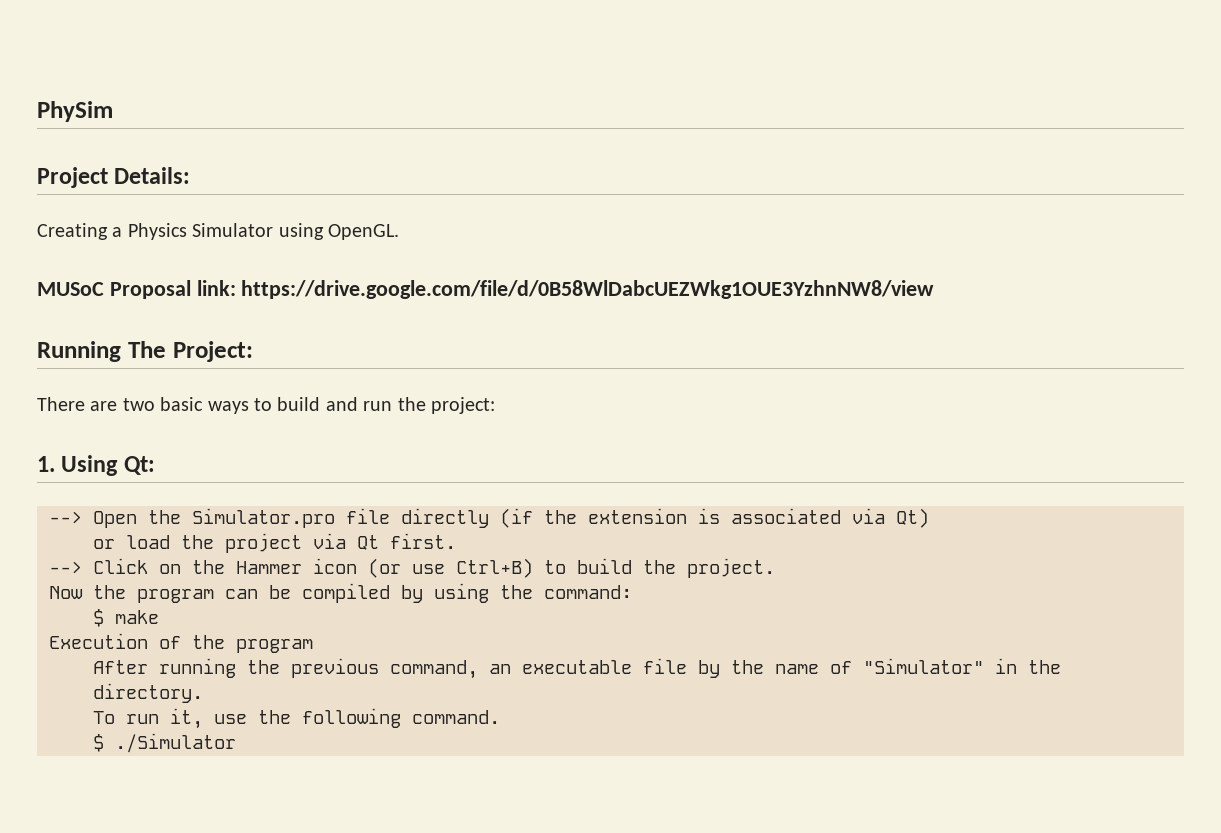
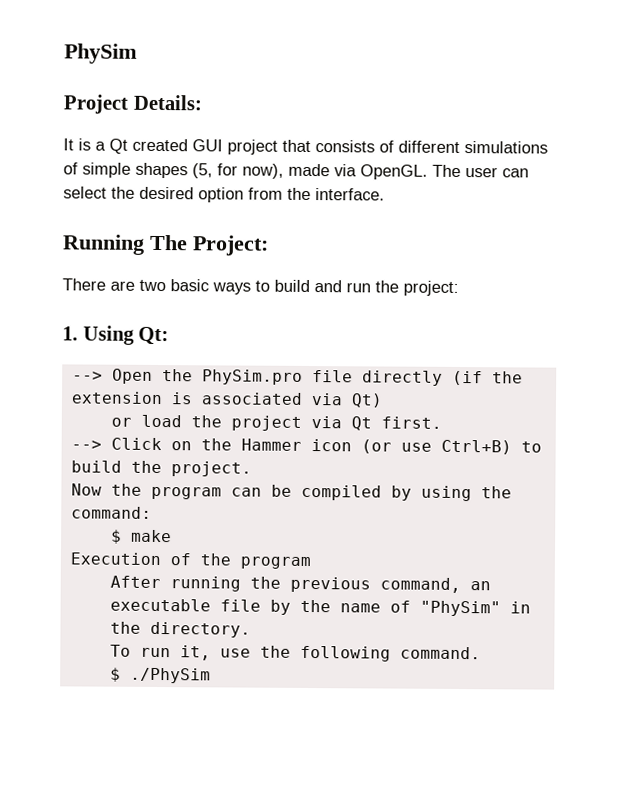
- Creating a Physics Simulator using OpenGL.
- MUSoC Proposal link: https://drive.google.com/file/d/0B58WlDabcUEZWkg1OUE3YzhnNW8/view
+ It is a Qt created GUI project that consists of different simulations of simple shapes (5, for now), made via OpenGL. The user can select the desired option from the interface.
- --> Open the Simulator.pro file directly (if the extension is associated via Qt)
+ --> Open the PhySim.pro file directly (if the extension is associated via Qt)
- After running the previous command, an executable file by the name of "Simulator" in the directory.
+ After running the previous command, an executable file by the name of "PhySim" in the directory.
- $ ./Simulator
+ $ ./PhySim

